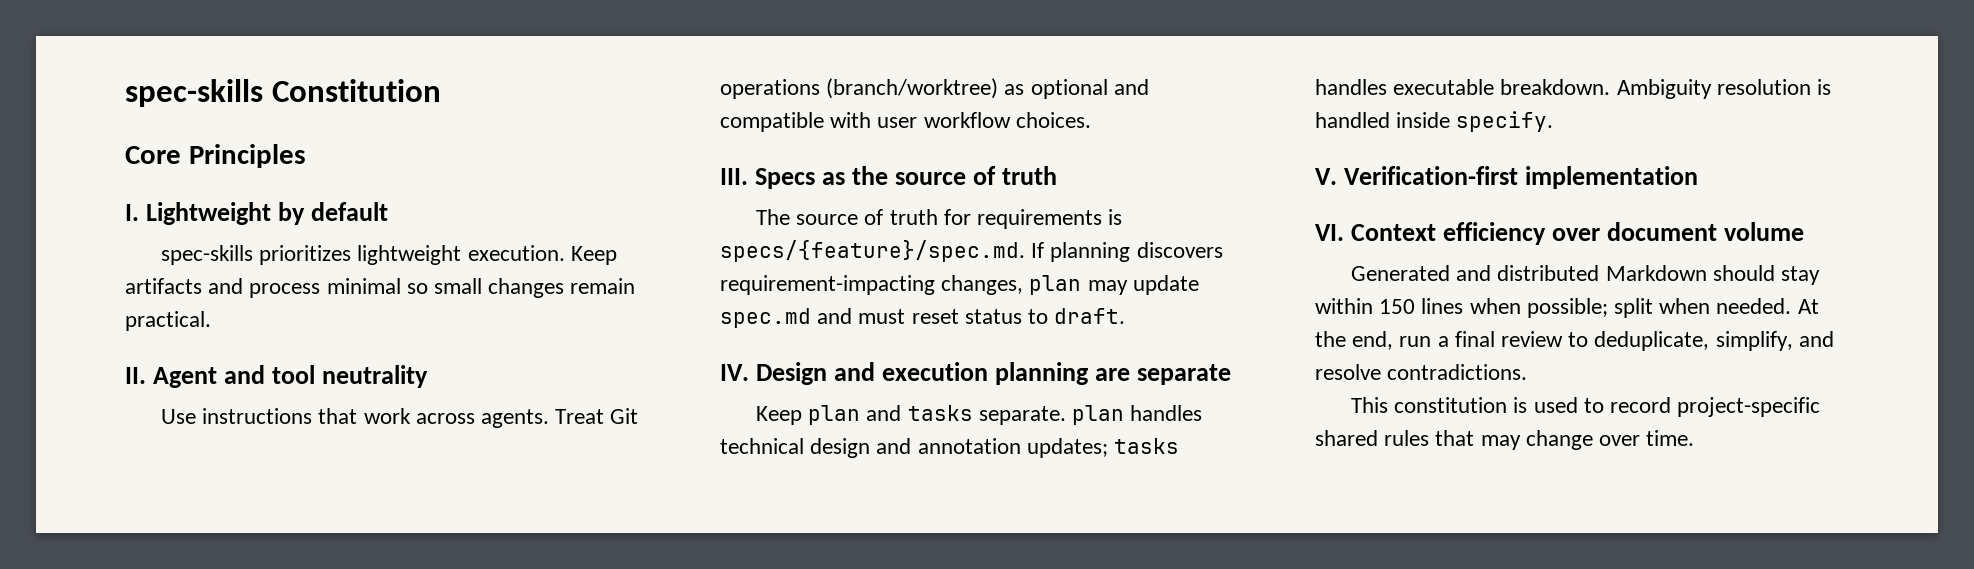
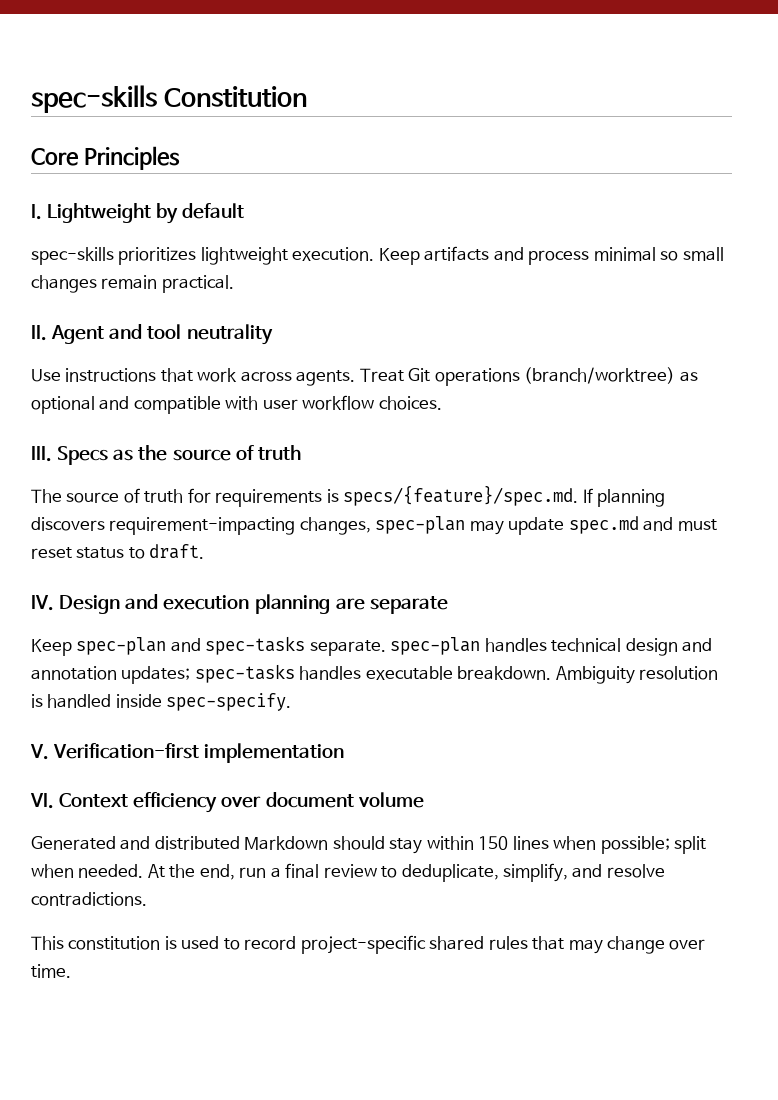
- The source of truth for requirements is specs/{feature}/spec.md. If planning discovers requirement-impacting changes, plan may update spec.md and must reset status to draft.
+ The source of truth for requirements is specs/{feature}/spec.md. If planning discovers requirement-impacting changes, spec-plan may update spec.md and must reset status to draft.
- Keep plan and tasks separate. plan handles technical design and annotation updates; tasks handles executable breakdown.
+ Keep spec-plan and spec-tasks separate. spec-plan handles technical design and annotation updates; spec-tasks handles executable breakdown.
- Ambiguity resolution is handled inside specify.
+ Ambiguity resolution is handled inside spec-specify.

